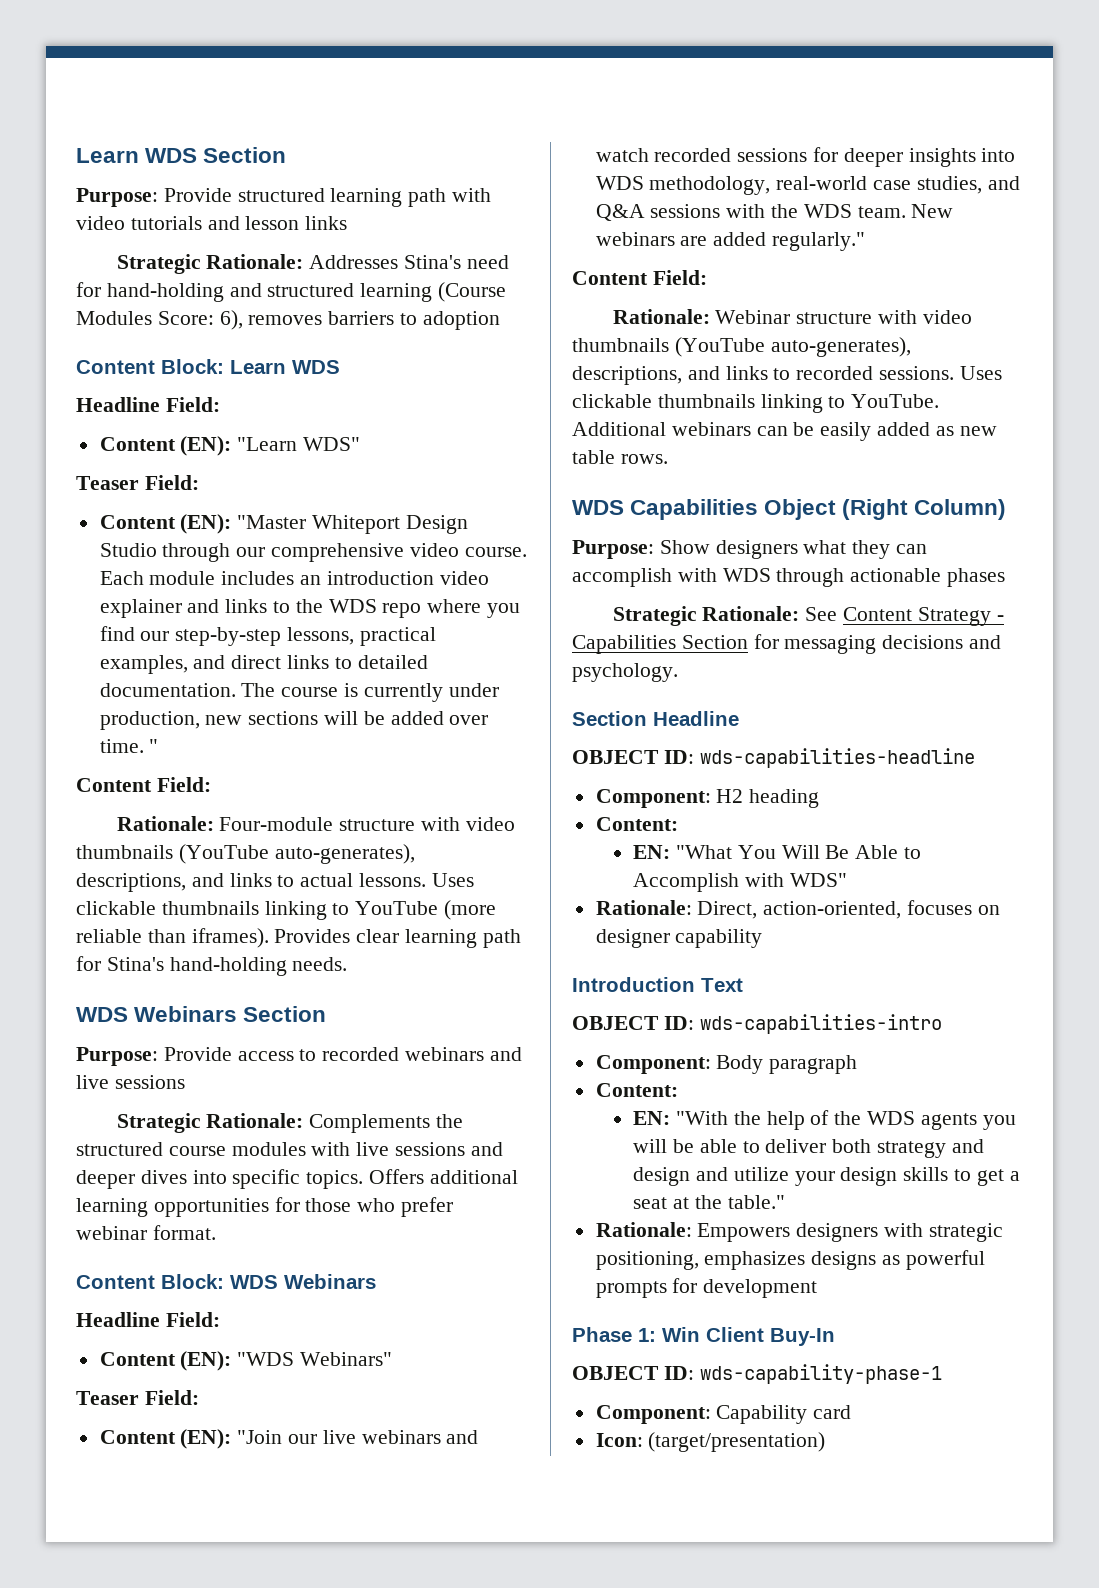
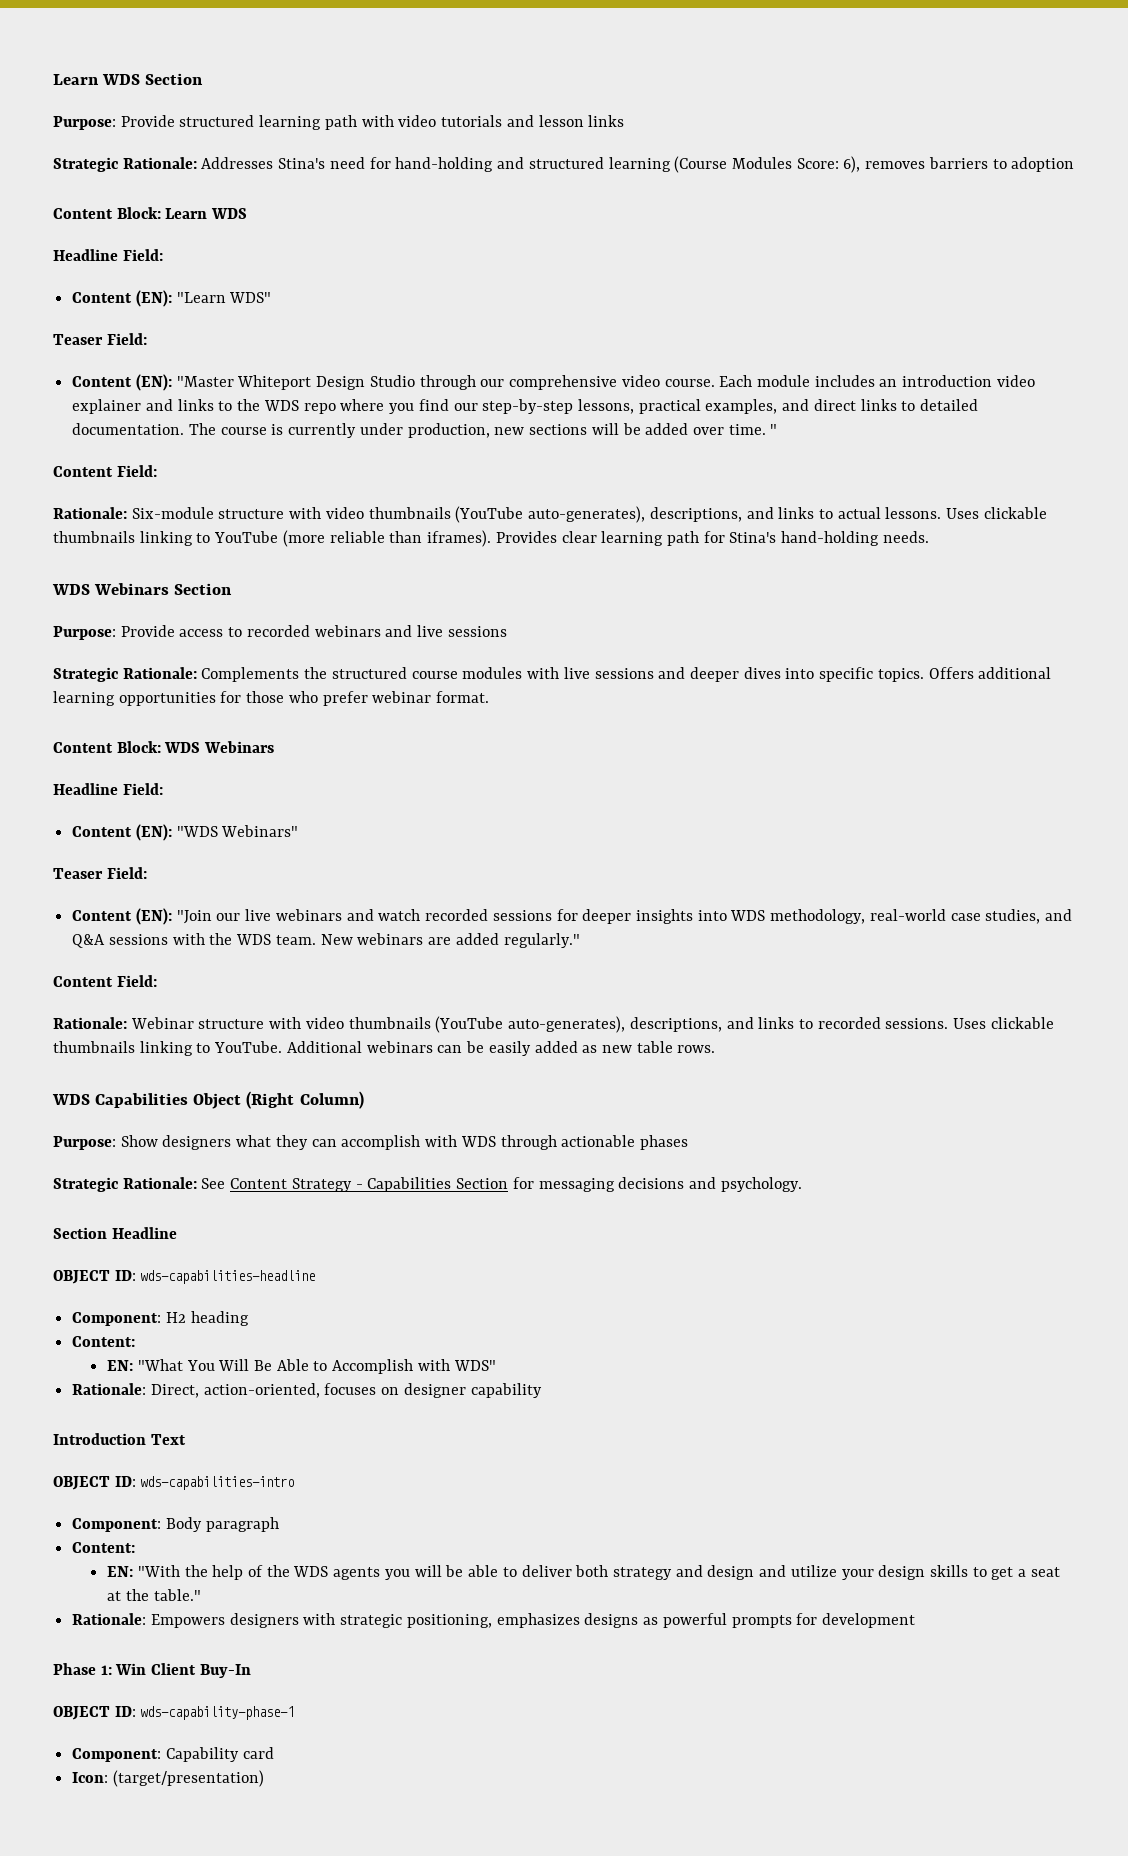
- Rationale: Four-module structure with video thumbnails (YouTube auto-generates), descriptions, and links to actual lessons.
+ Rationale: Six-module structure with video thumbnails (YouTube auto-generates), descriptions, and links to actual lessons.

